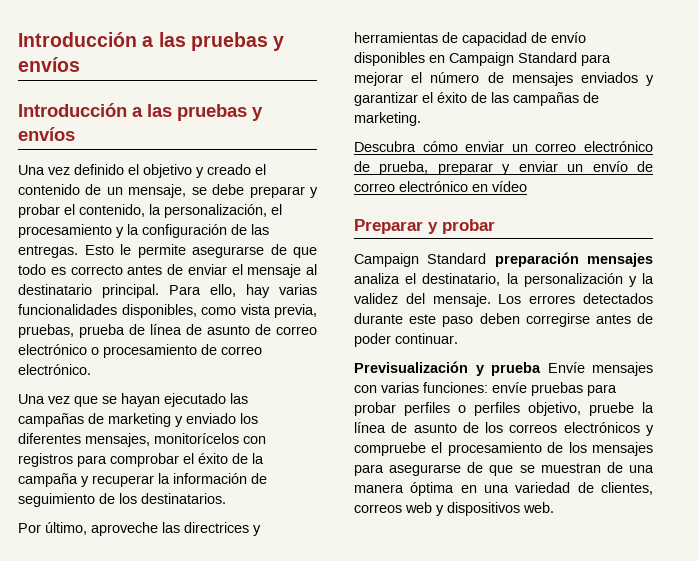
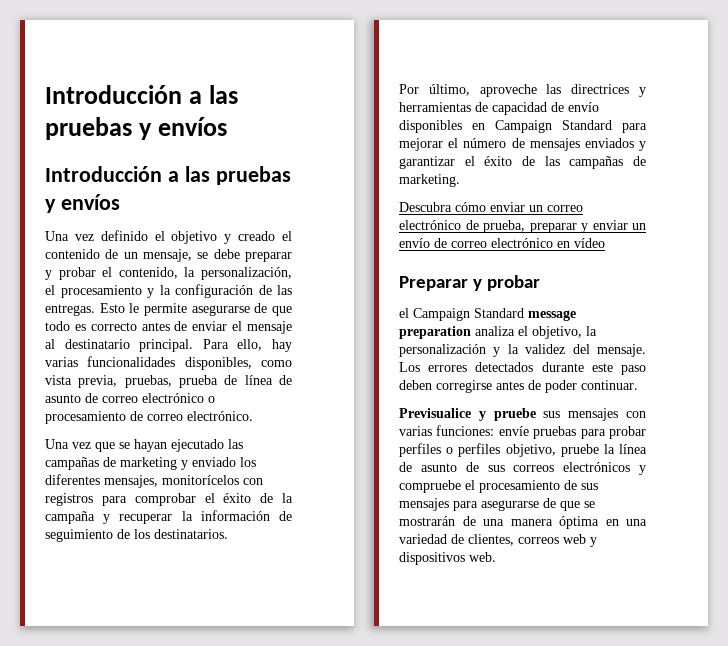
- Campaign Standard preparación mensajes analiza el destinatario, la personalización y la validez del mensaje.
+ el Campaign Standard message preparation analiza el objetivo, la personalización y la validez del mensaje.
- Previsualización y prueba Envíe mensajes con varias funciones: envíe pruebas para probar perfiles o perfiles objetivo, pruebe la línea de asunto de los correos electrónicos y compruebe el procesamiento de los mensajes para asegurarse de que se muestran de una manera óptima en una variedad de clientes, correos web y dispositivos web.
+ Previsualice y pruebe sus mensajes con varias funciones: envíe pruebas para probar perfiles o perfiles objetivo, pruebe la línea de asunto de sus correos electrónicos y compruebe el procesamiento de sus mensajes para asegurarse de que se mostrarán de una manera óptima en una variedad de clientes, correos web y dispositivos web.

